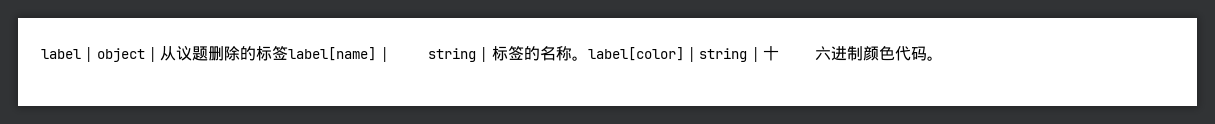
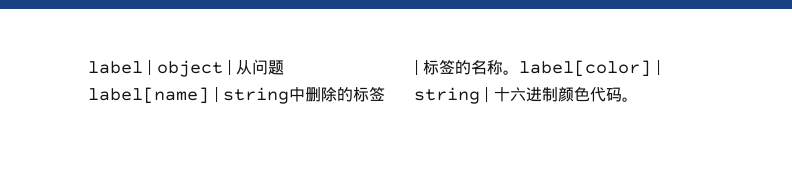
- label | object | 从议题删除的标签label[name] | string | 标签的名称。label[color] | string | 十六进制颜色代码。
+ label | object | 从问题label[name] | string中删除的标签 | 标签的名称。label[color] | string | 十六进制颜色代码。

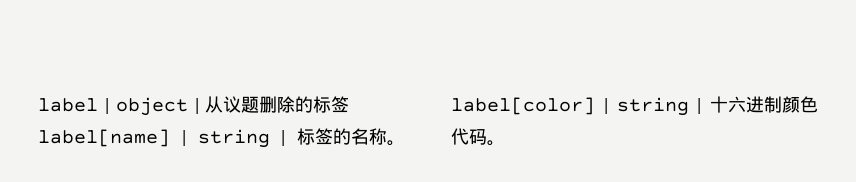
- label | object | 从问题label[name] | string中删除的标签 | 标签的名称。label[color] | string | 十六进制颜色代码。
+ label | object | 从议题删除的标签label[name] | string | 标签的名称。label[color] | string | 十六进制颜色代码。

